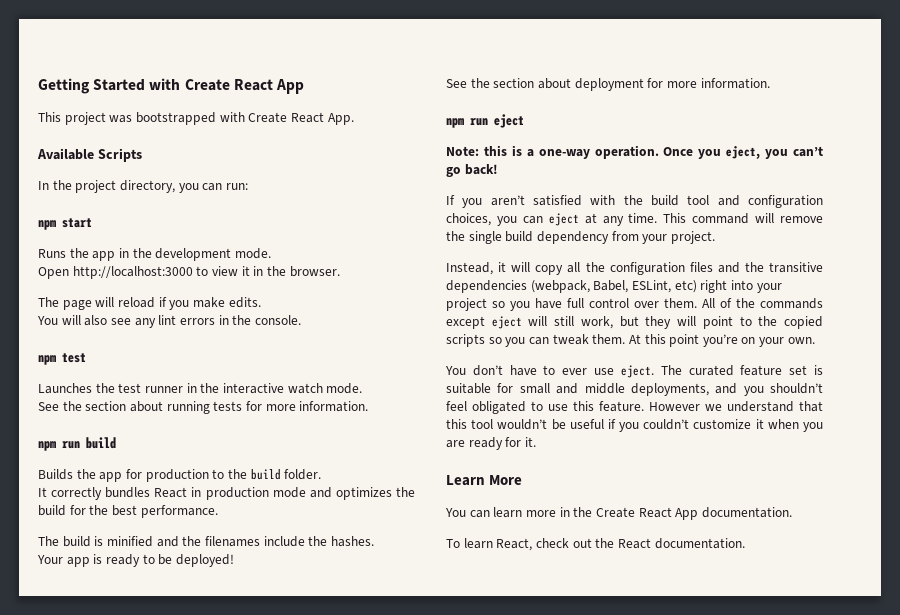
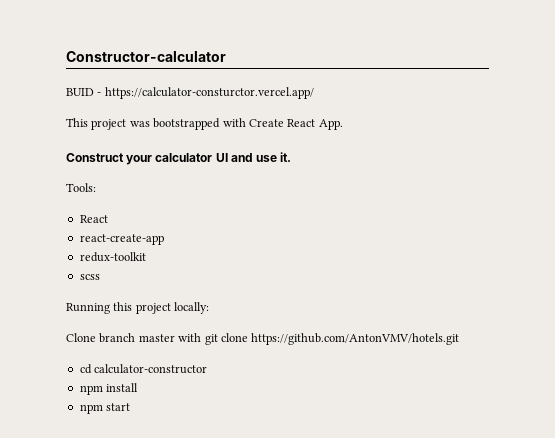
- Getting Started with Create React App
+ Constructor-calculator
+ BUID - https://calculator-consturctor.vercel.app/
- Available Scripts
- In the project directory, you can run:
+ Construct your calculator UI and use it.
+ Tools:
+ React
+ react-create-app
+ redux-toolkit
+ scss
+ Running this project locally:
+ Clone branch master with git clone https://github.com/AntonVMV/hotels.git
+ cd calculator-constructor
+ npm install
  npm start
- Runs the app in the development mode.
- Open http://localhost:3000 to view it in the browser.
- The page will reload if you make edits.
- You will also see any lint errors in the console.
- npm test
- Launches the test runner in the interactive watch mode.
- See the section about running tests for more information.
- npm run build
- Builds the app for production to the build folder.
- It correctly bundles React in production mode and optimizes the build for the best performance.
- The build is minified and the filenames include the hashes.
- Your app is ready to be deployed!
- See the section about deployment for more information.
- npm run eject
- Note: this is a one-way operation. Once you eject, you can’t go back!
- If you aren’t satisfied with the build tool and configuration choices, you can eject at any time. This command will remove the single build dependency from your project.
- Instead, it will copy all the configuration files and the transitive dependencies (webpack, Babel, ESLint, etc) right into your project so you have full control over them. All of the commands except eject will still work, but they will point to the copied scripts so you can tweak them. At this point you’re on your own.
- You don’t have to ever use eject. The curated feature set is suitable for small and middle deployments, and you shouldn’t feel obligated to use this feature. However we understand that this tool wouldn’t be useful if you couldn’t customize it when you are ready for it.
- Learn More
- You can learn more in the Create React App documentation.
- To learn React, check out the React documentation.

